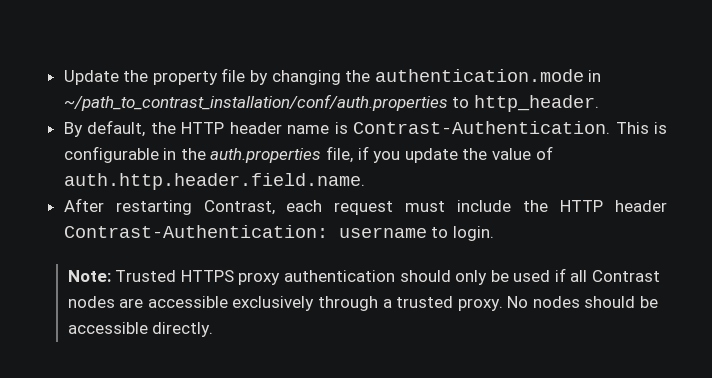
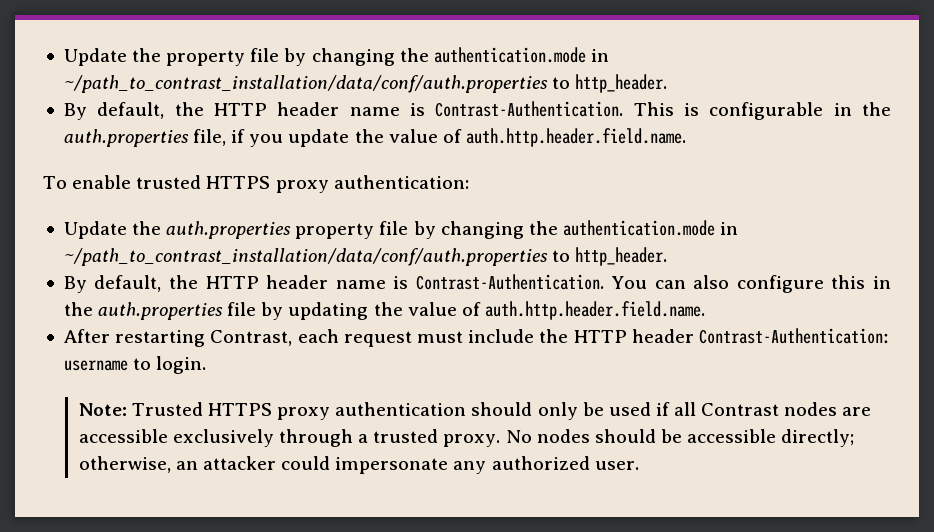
- Update the property file by changing the authentication.mode in ~/path_to_contrast_installation/conf/auth.properties to http_header.
+ Update the property file by changing the authentication.mode in ~/path_to_contrast_installation/data/conf/auth.properties to http_header.
+ To enable trusted HTTPS proxy authentication:
+ Update the auth.properties property file by changing the authentication.mode in ~/path_to_contrast_installation/data/conf/auth.properties to http_header.
+ By default, the HTTP header name is Contrast-Authentication. You can also configure this in the auth.properties file by updating the value of auth.http.header.field.name.
- No nodes should be accessible directly.
+ No nodes should be accessible directly; otherwise, an attacker could impersonate any authorized user.

